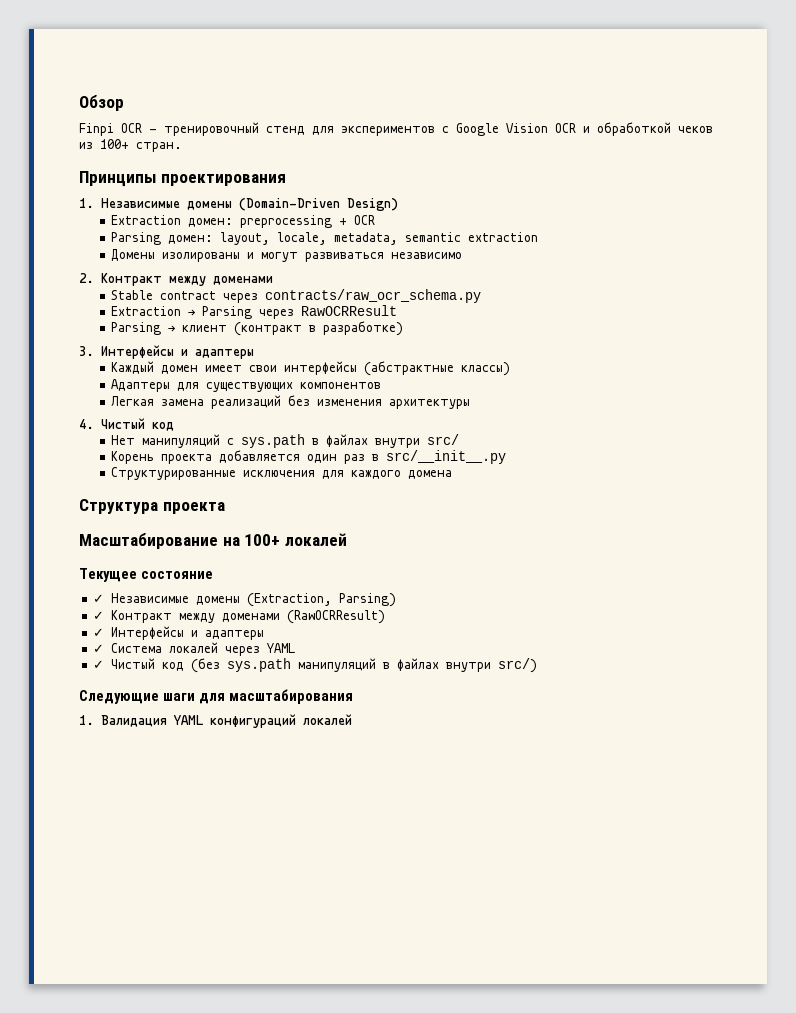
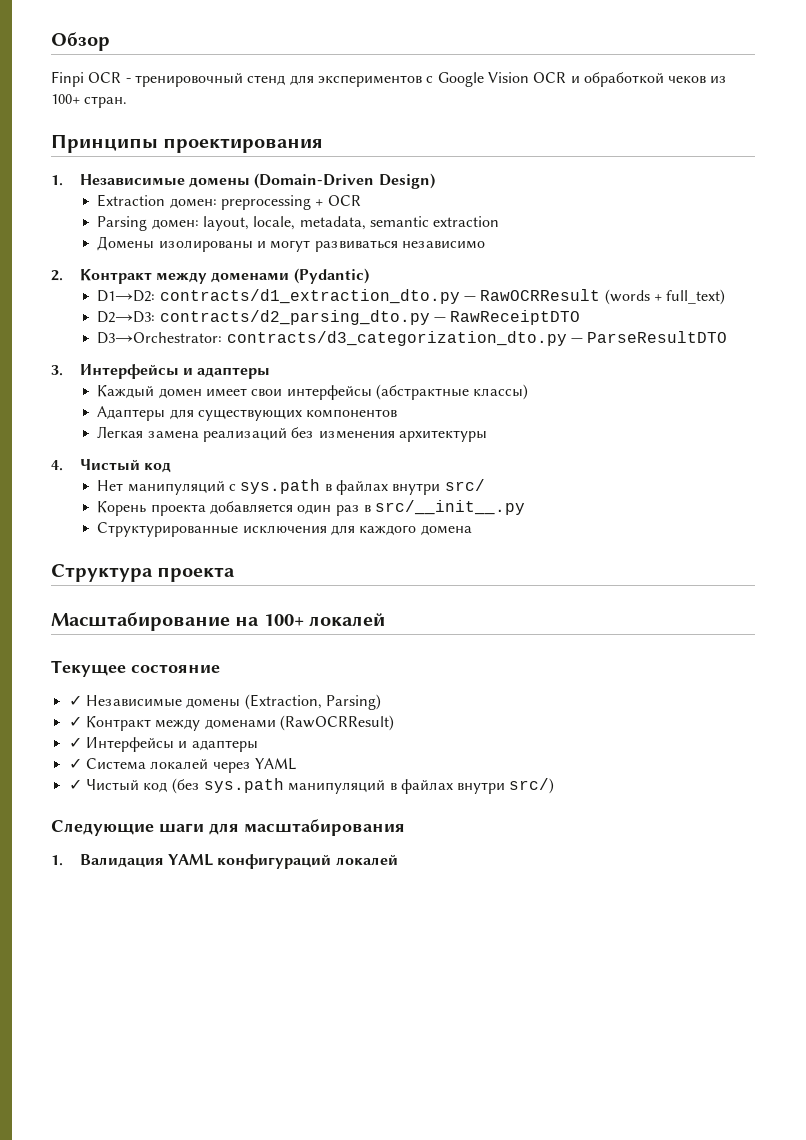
- 2. Контракт между доменами
- Stable contract через contracts/raw_ocr_schema.py
- Extraction → Parsing через RawOCRResult
- Parsing → клиент (контракт в разработке)
+ 2. Контракт между доменами (Pydantic)
+ D1→D2: contracts/d1_extraction_dto.py — RawOCRResult (words + full_text)
+ D2→D3: contracts/d2_parsing_dto.py — RawReceiptDTO
+ D3→Orchestrator: contracts/d3_categorization_dto.py — ParseResultDTO

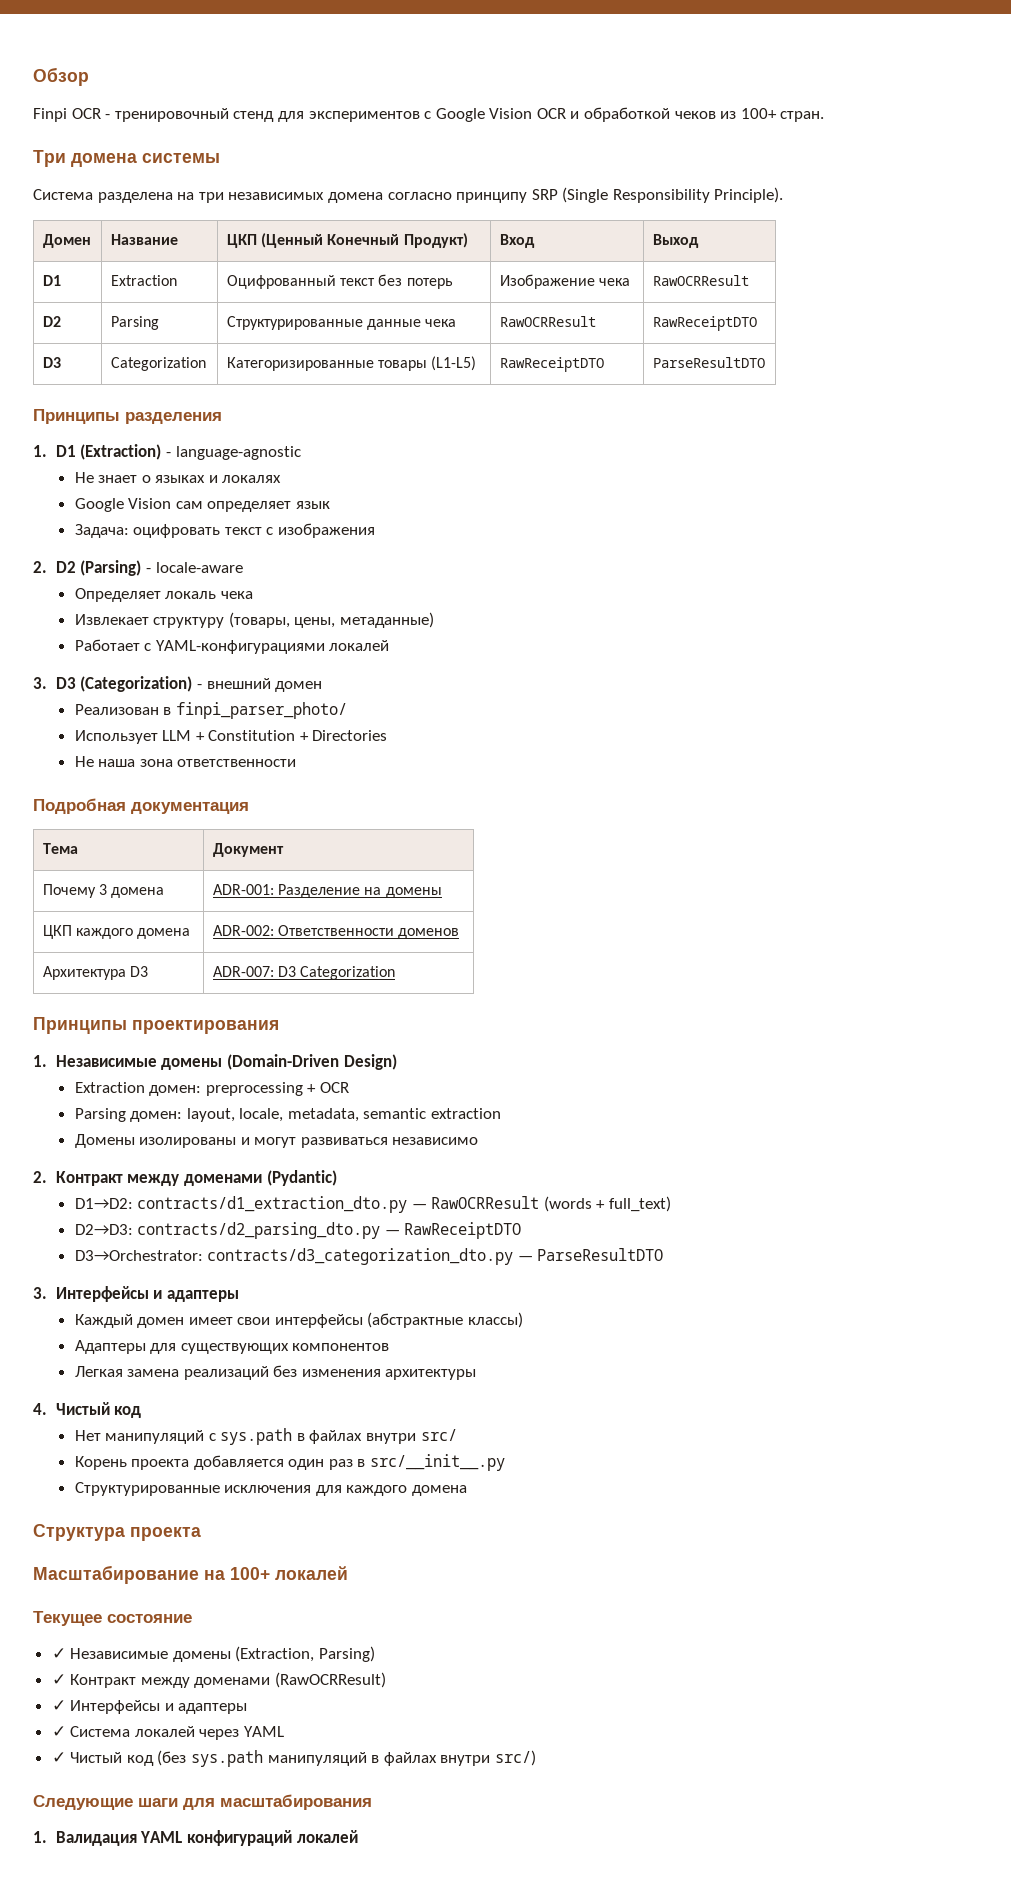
+ Три домена системы
+ Система разделена на три независимых домена согласно принципу SRP (Single Responsibility Principle).
+ Домен | Название | ЦКП (Ценный Конечный Продукт) | Вход | Выход
+ D1 | Extraction | Оцифрованный текст без потерь | Изображение чека | RawOCRResult
+ D2 | Parsing | Структурированные данные чека | RawOCRResult | RawReceiptDTO
+ D3 | Categorization | Категоризированные товары (L1-L5) | RawReceiptDTO | ParseResultDTO
+ Принципы разделения
+ 1. D1 (Extraction) - language-agnostic
+ Не знает о языках и локалях
+ Google Vision сам определяет язык
+ Задача: оцифровать текст с изображения
+ 2. D2 (Parsing) - locale-aware
+ Определяет локаль чека
+ Извлекает структуру (товары, цены, метаданные)
+ Работает с YAML-конфигурациями локалей
+ 3. D3 (Categorization) - внешний домен
+ Реализован в finpi_parser_photo/
+ Использует LLM + Constitution + Directories
+ Не наша зона ответственности
+ Подробная документация
+ Тема | Документ
+ Почему 3 домена | ADR-001: Разделение на домены
+ ЦКП каждого домена | ADR-002: Ответственности доменов
+ Архитектура D3 | ADR-007: D3 Categorization

